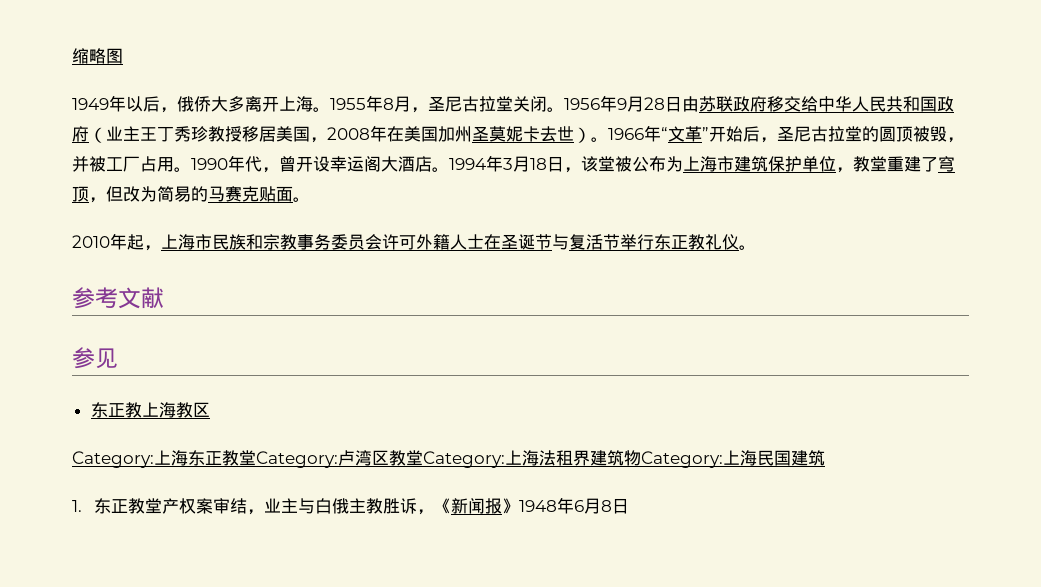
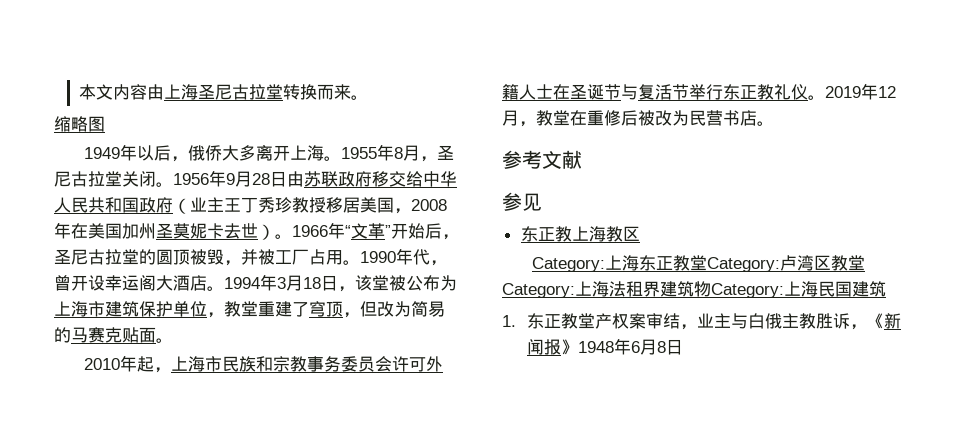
+ 本文内容由上海圣尼古拉堂转换而来。
+ 2019年12月，教堂在重修后被改为民营书店。

